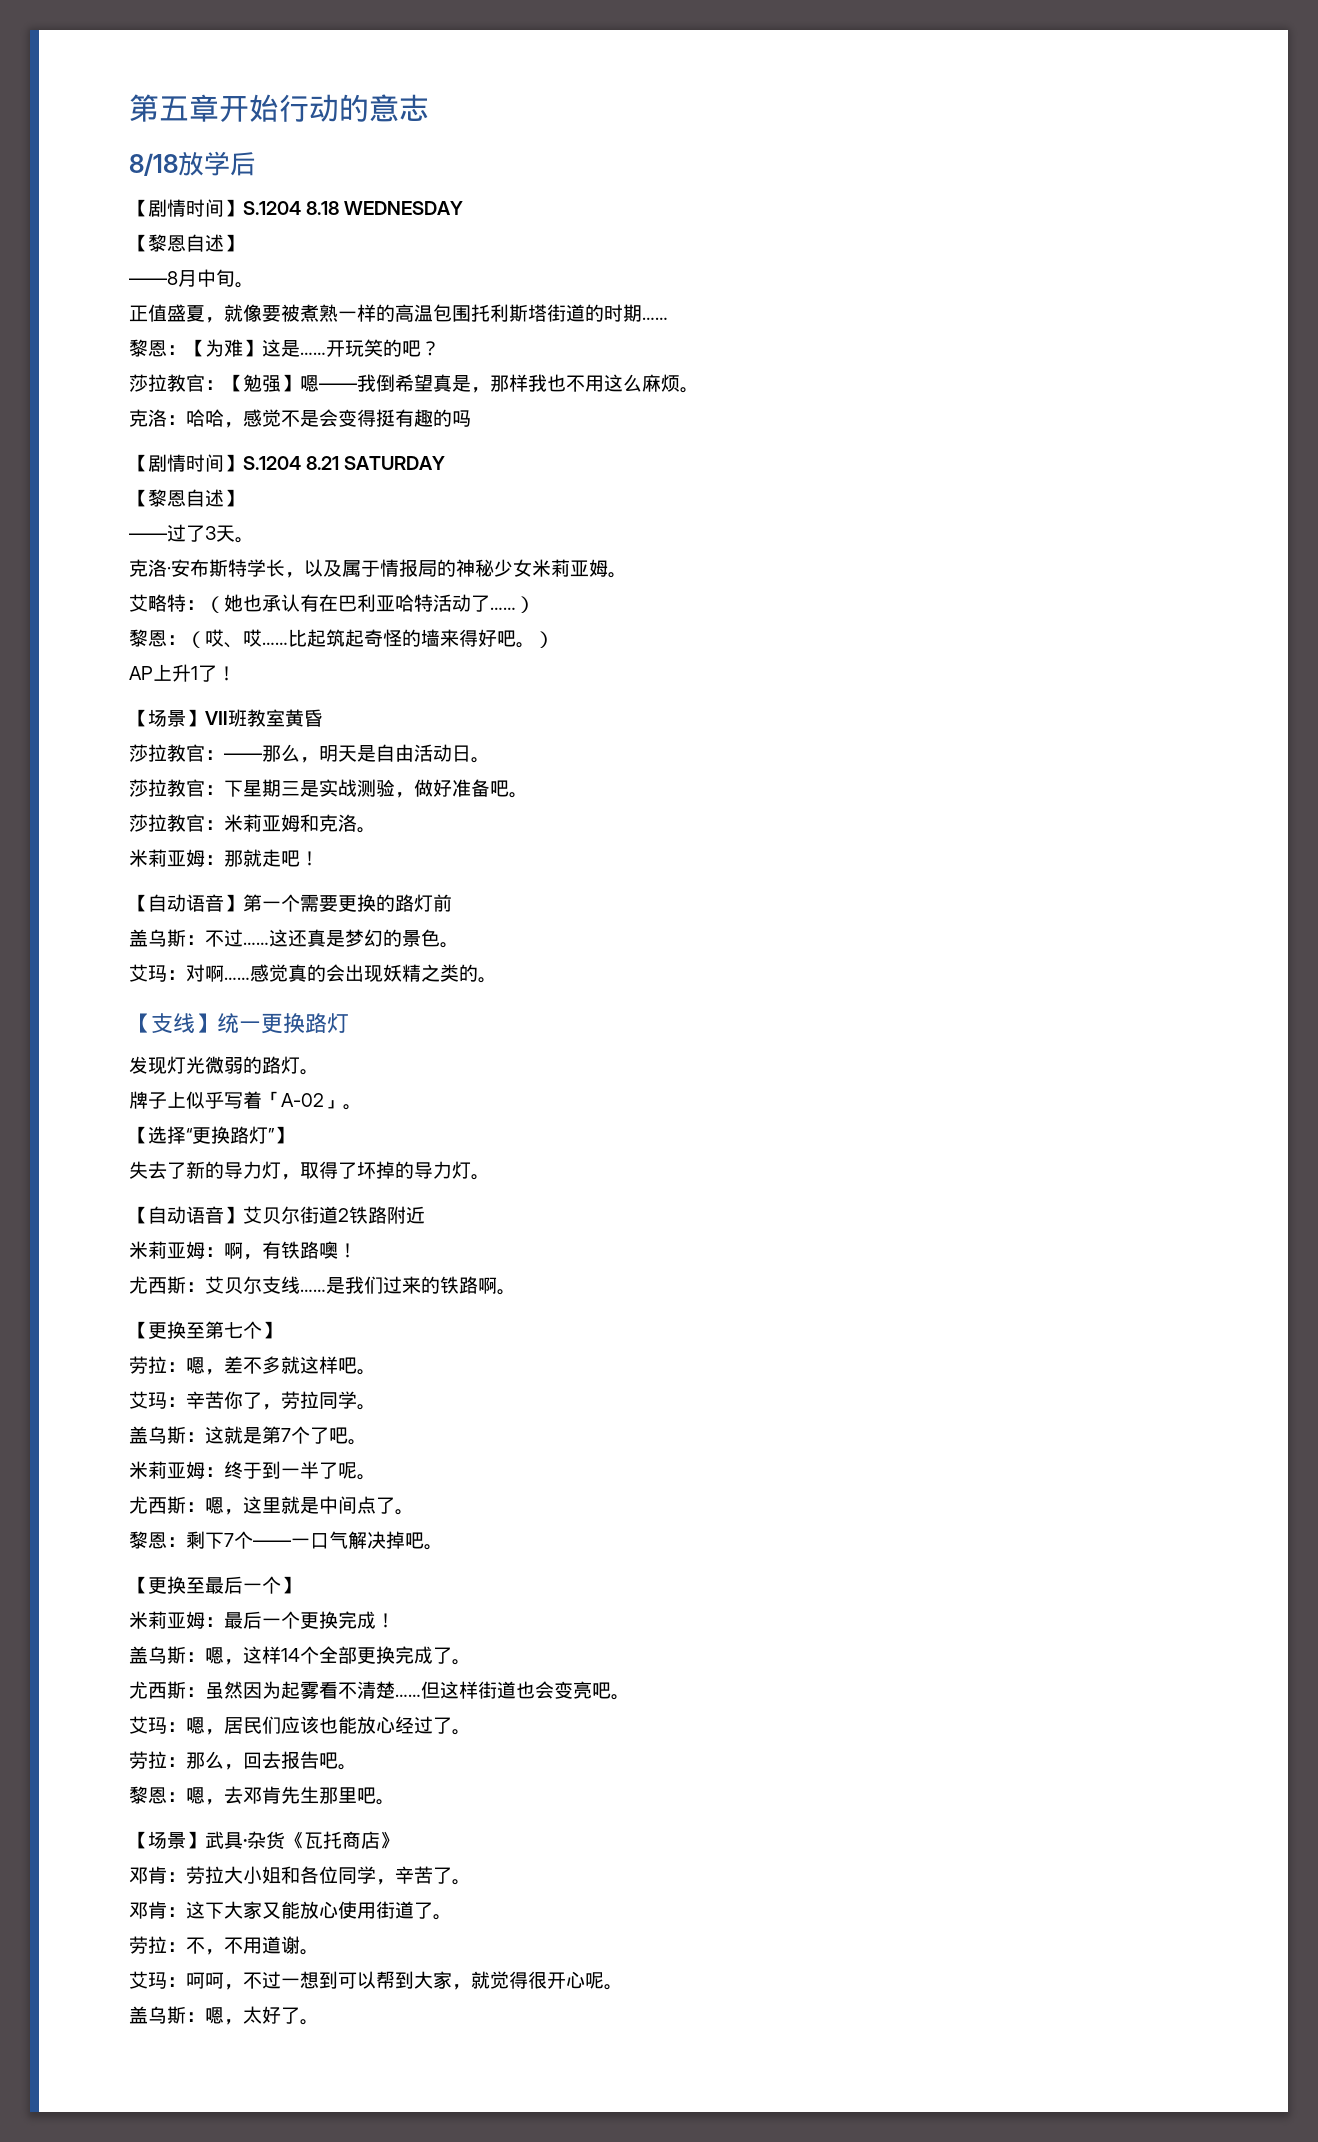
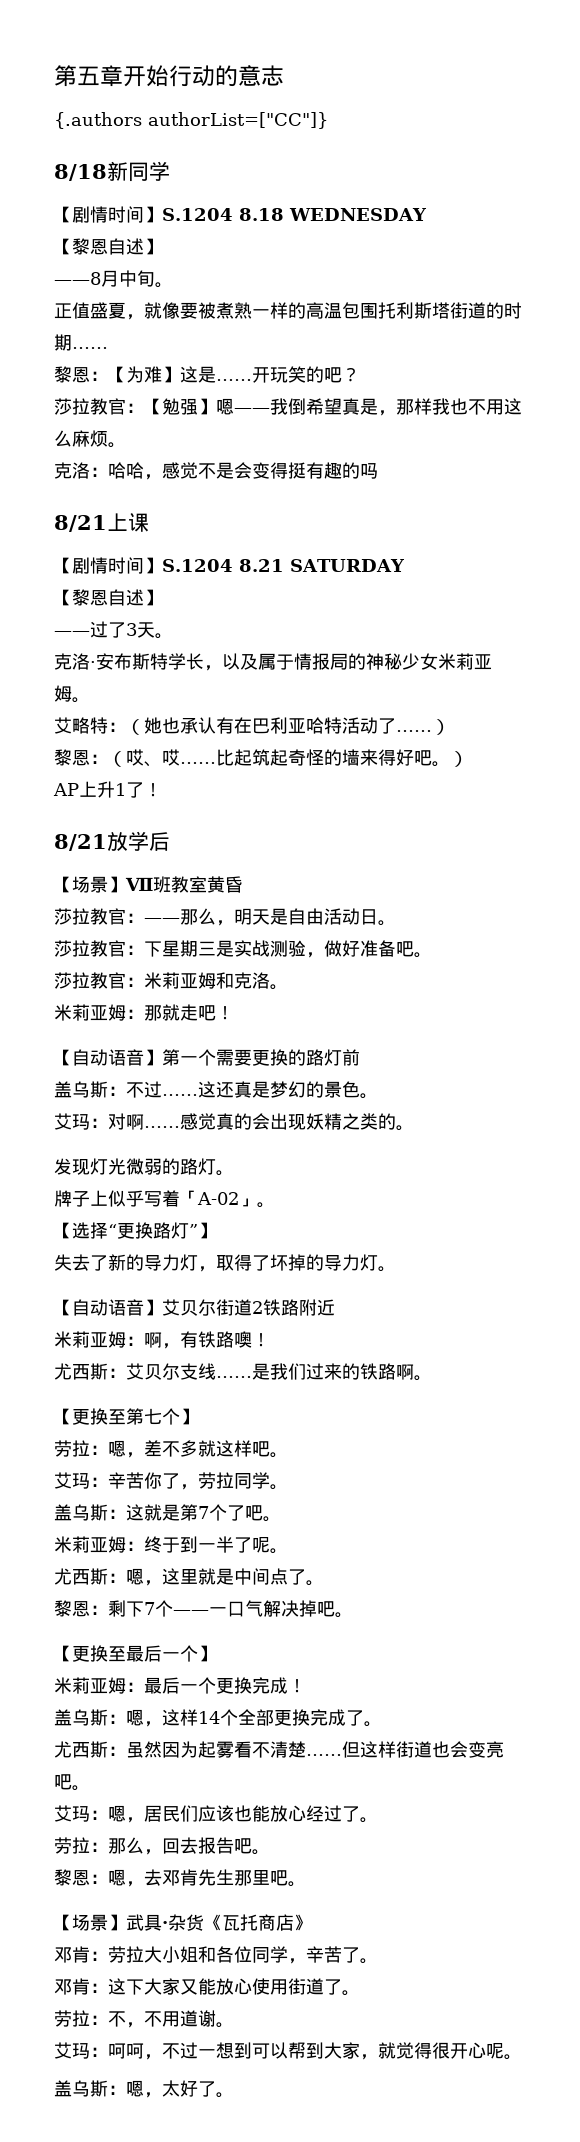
+ {.authors authorList=["CC"]}
- 8/18放学后
+ 8/18新同学
+ 8/21上课
+ 8/21放学后
- 【支线】统一更换路灯

